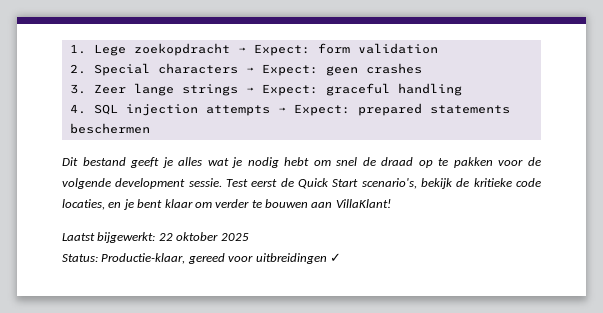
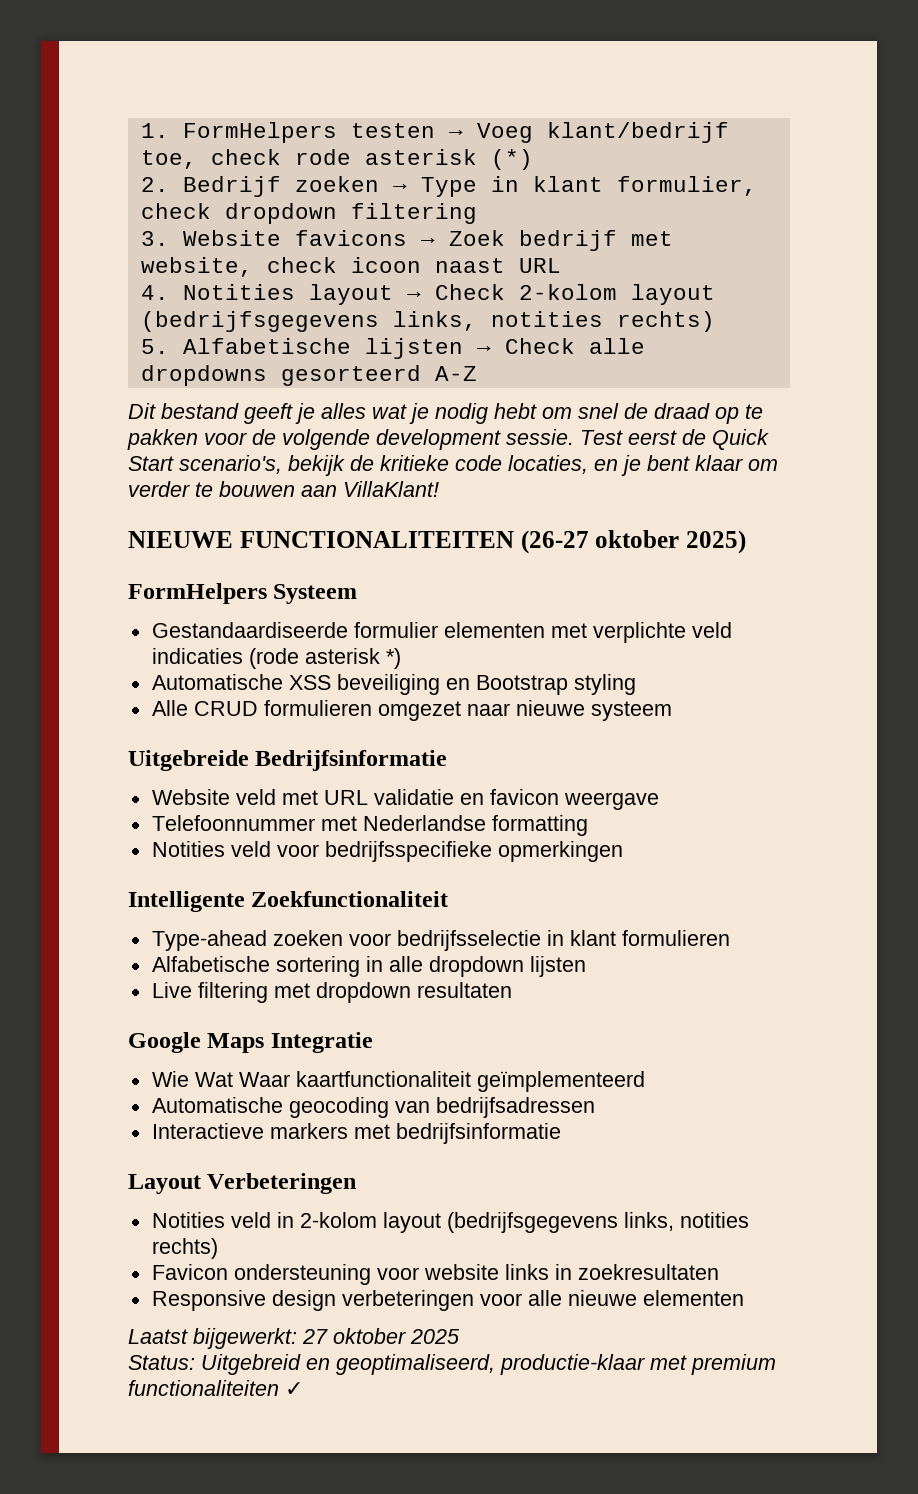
- 1. Lege zoekopdracht → Expect: form validation
- 2. Special characters → Expect: geen crashes
- 3. Zeer lange strings → Expect: graceful handling
- 4. SQL injection attempts → Expect: prepared statements beschermen
+ 1. FormHelpers testen → Voeg klant/bedrijf toe, check rode asterisk (*)
+ 2. Bedrijf zoeken → Type in klant formulier, check dropdown filtering
+ 3. Website favicons → Zoek bedrijf met website, check icoon naast URL
+ 4. Notities layout → Check 2-kolom layout (bedrijfsgegevens links, notities rechts)
+ 5. Alfabetische lijsten → Check alle dropdowns gesorteerd A-Z
+ NIEUWE FUNCTIONALITEITEN (26-27 oktober 2025)
+ FormHelpers Systeem
+ Gestandaardiseerde formulier elementen met verplichte veld indicaties (rode asterisk *)
+ Automatische XSS beveiliging en Bootstrap styling
+ Alle CRUD formulieren omgezet naar nieuwe systeem
+ Uitgebreide Bedrijfsinformatie
+ Website veld met URL validatie en favicon weergave
+ Telefoonnummer met Nederlandse formatting
+ Notities veld voor bedrijfsspecifieke opmerkingen
+ Intelligente Zoekfunctionaliteit
+ Type-ahead zoeken voor bedrijfsselectie in klant formulieren
+ Alfabetische sortering in alle dropdown lijsten
+ Live filtering met dropdown resultaten
+ Google Maps Integratie
+ Wie Wat Waar kaartfunctionaliteit geïmplementeerd
+ Automatische geocoding van bedrijfsadressen
+ Interactieve markers met bedrijfsinformatie
+ Layout Verbeteringen
+ Notities veld in 2-kolom layout (bedrijfsgegevens links, notities rechts)
+ Favicon ondersteuning voor website links in zoekresultaten
+ Responsive design verbeteringen voor alle nieuwe elementen
- Laatst bijgewerkt: 22 oktober 2025
+ Laatst bijgewerkt: 27 oktober 2025
- Status: Productie-klaar, gereed voor uitbreidingen ✓
+ Status: Uitgebreid en geoptimaliseerd, productie-klaar met premium functionaliteiten ✓

